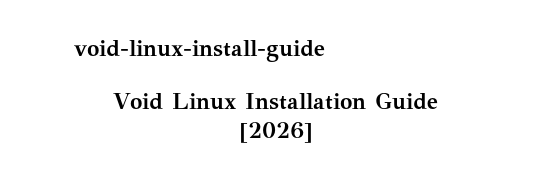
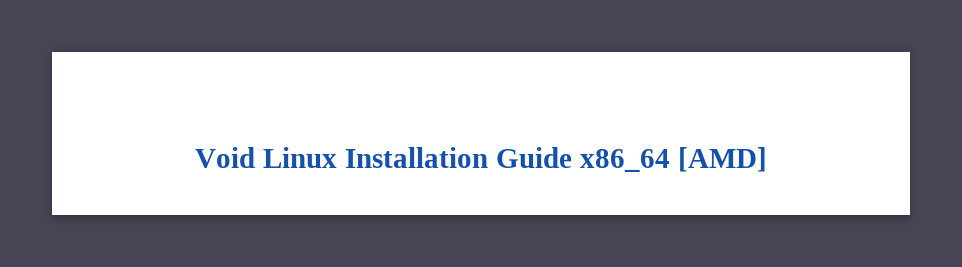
- void-linux-install-guide
- Void Linux Installation Guide [2026]
+ Void Linux Installation Guide x86_64 [AMD]

